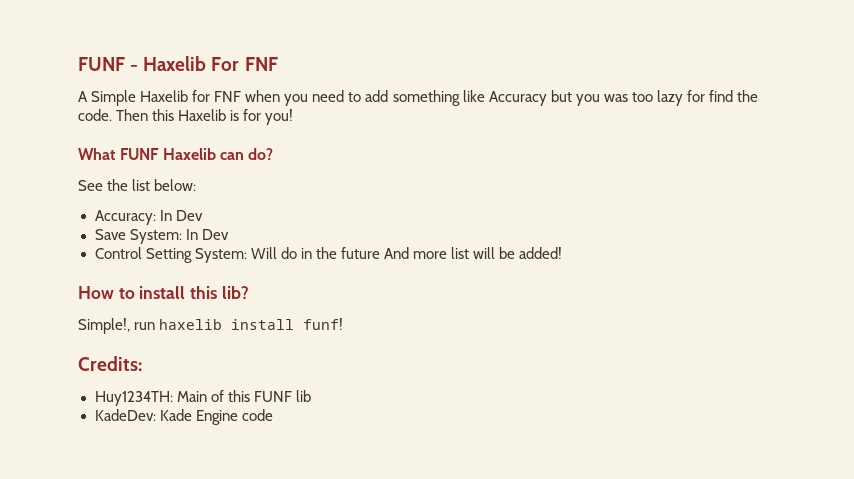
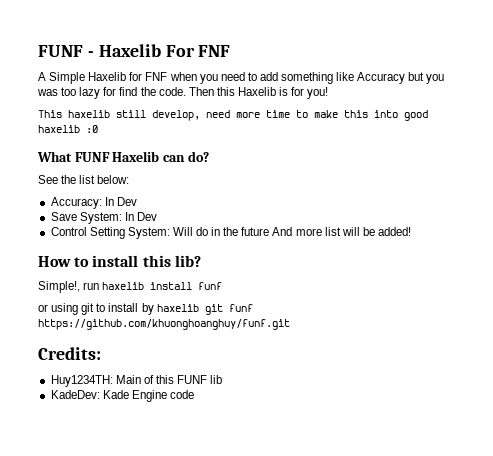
+ This haxelib still develop, need more time to make this into good haxelib :0
- Simple!, run haxelib install funf!
+ Simple!, run haxelib install funf
+ or using git to install by haxelib git funf https://github.com/khuonghoanghuy/funf.git

